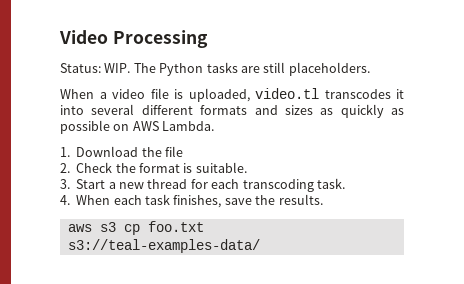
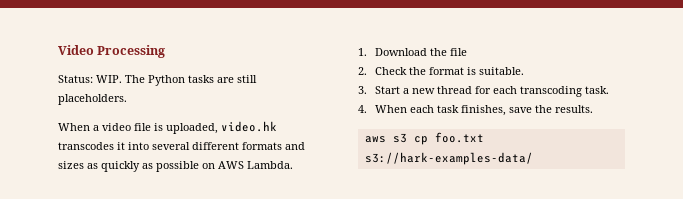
- When a video file is uploaded, video.tl transcodes it into several different formats and sizes as quickly as possible on AWS Lambda.
+ When a video file is uploaded, video.hk transcodes it into several different formats and sizes as quickly as possible on AWS Lambda.
- aws s3 cp foo.txt s3://teal-examples-data/
+ aws s3 cp foo.txt s3://hark-examples-data/

